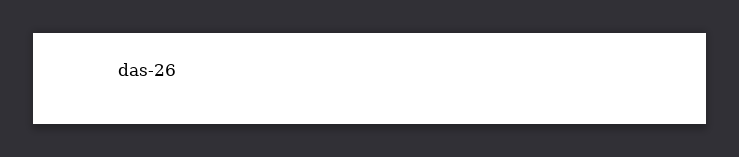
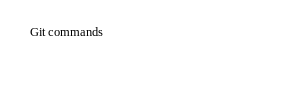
- das-26
+ Git commands

